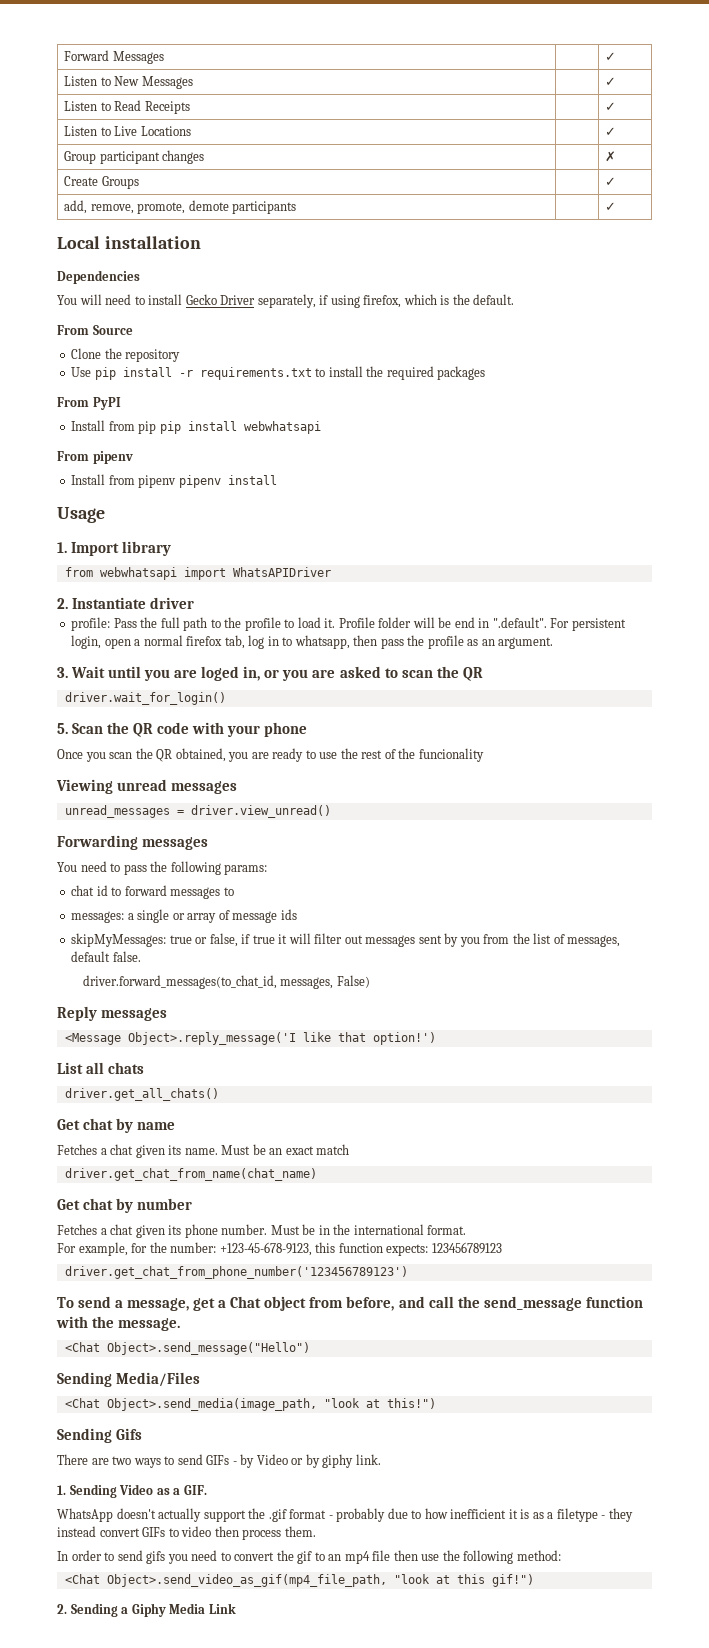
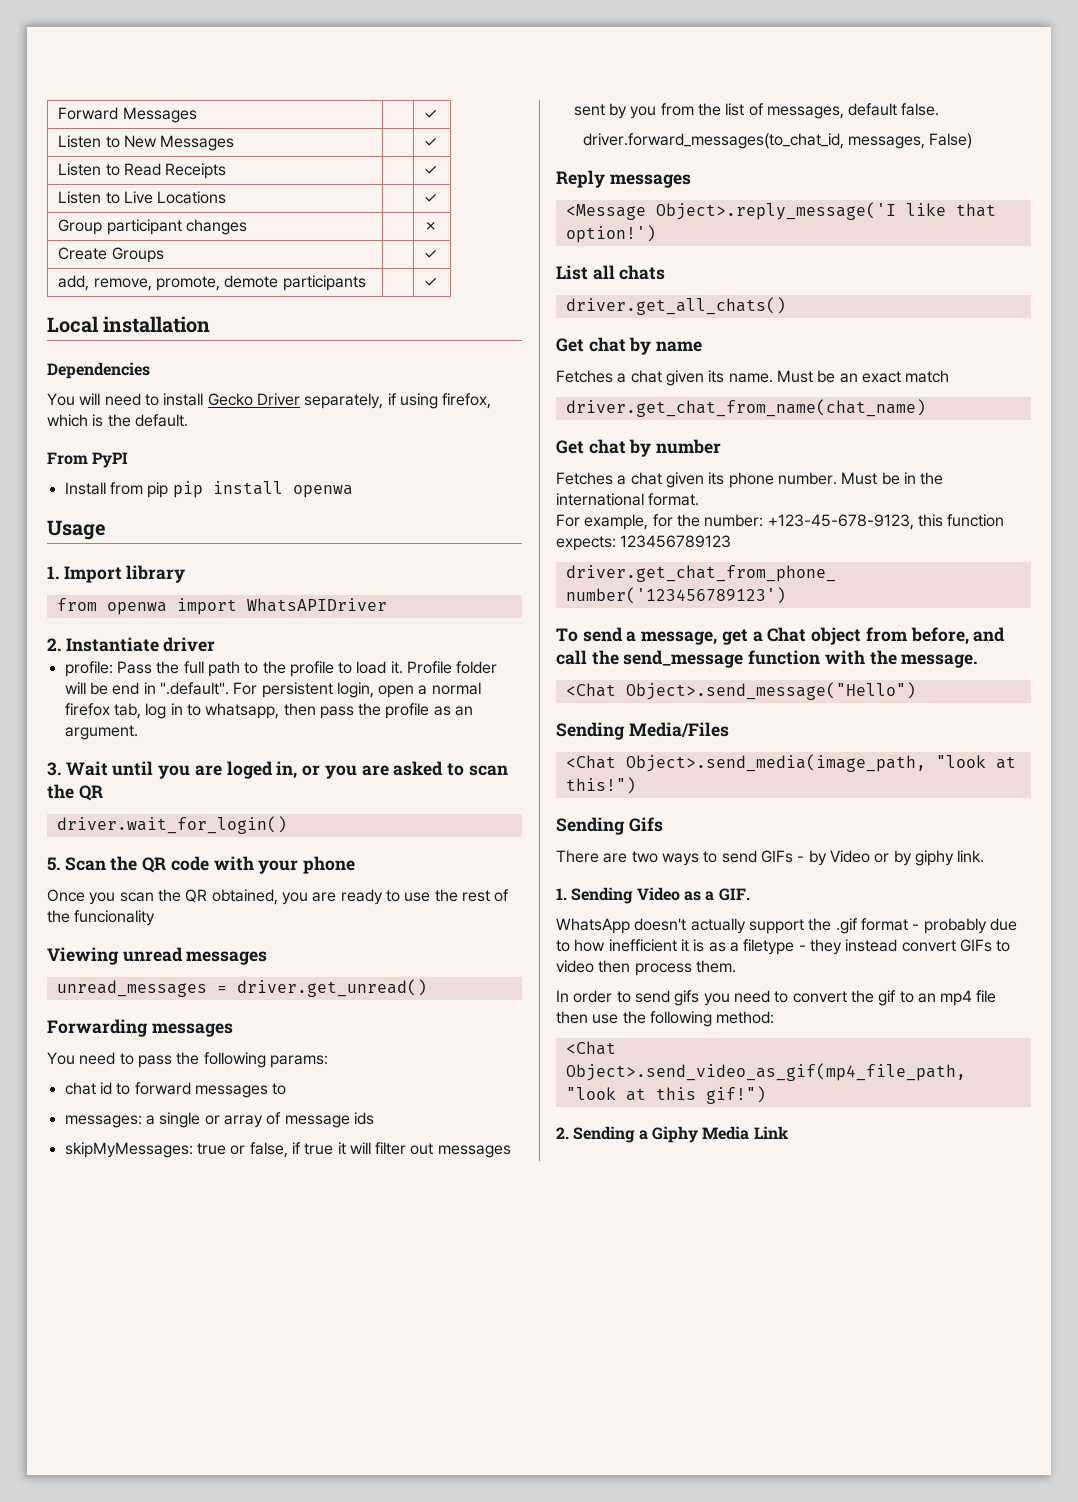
- From Source
- Clone the repository
- Use pip install -r requirements.txt to install the required packages
- Install from pip pip install webwhatsapi
- From pipenv
- Install from pipenv pipenv install
+ Install from pip pip install openwa
- from webwhatsapi import WhatsAPIDriver
+ from openwa import WhatsAPIDriver
- unread_messages = driver.view_unread()
+ unread_messages = driver.get_unread()

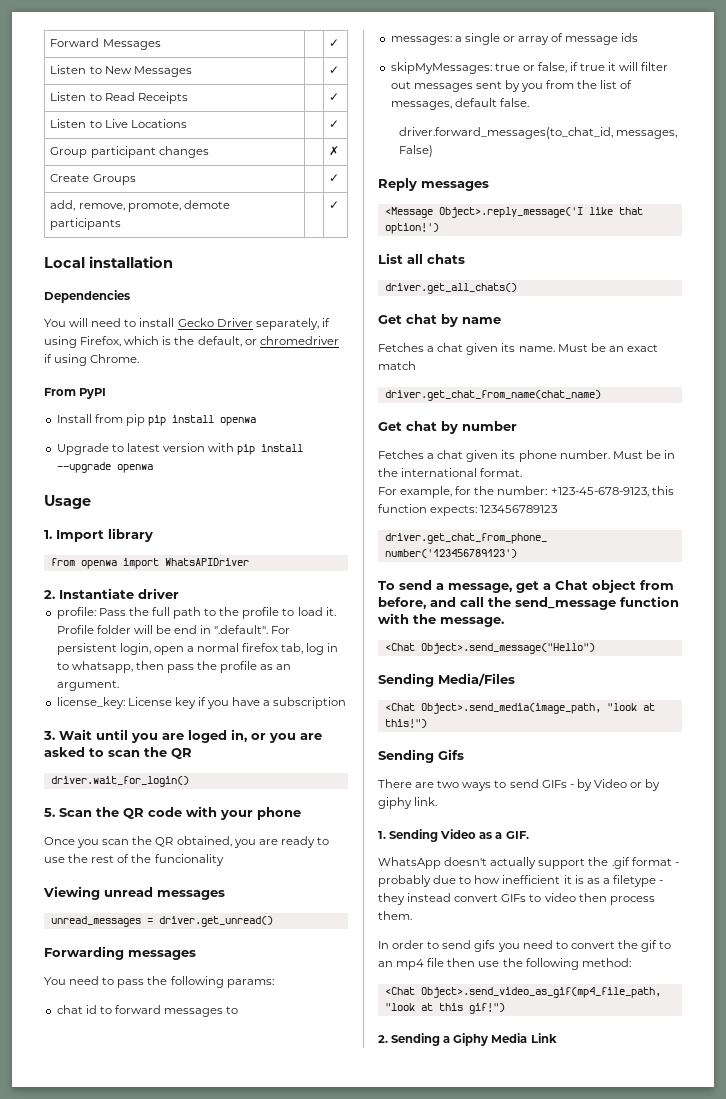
- You will need to install Gecko Driver separately, if using firefox, which is the default.
+ You will need to install Gecko Driver separately, if using Firefox, which is the default, or chromedriver if using Chrome.
+ Upgrade to latest version with pip install --upgrade openwa
+ license_key: License key if you have a subscription

